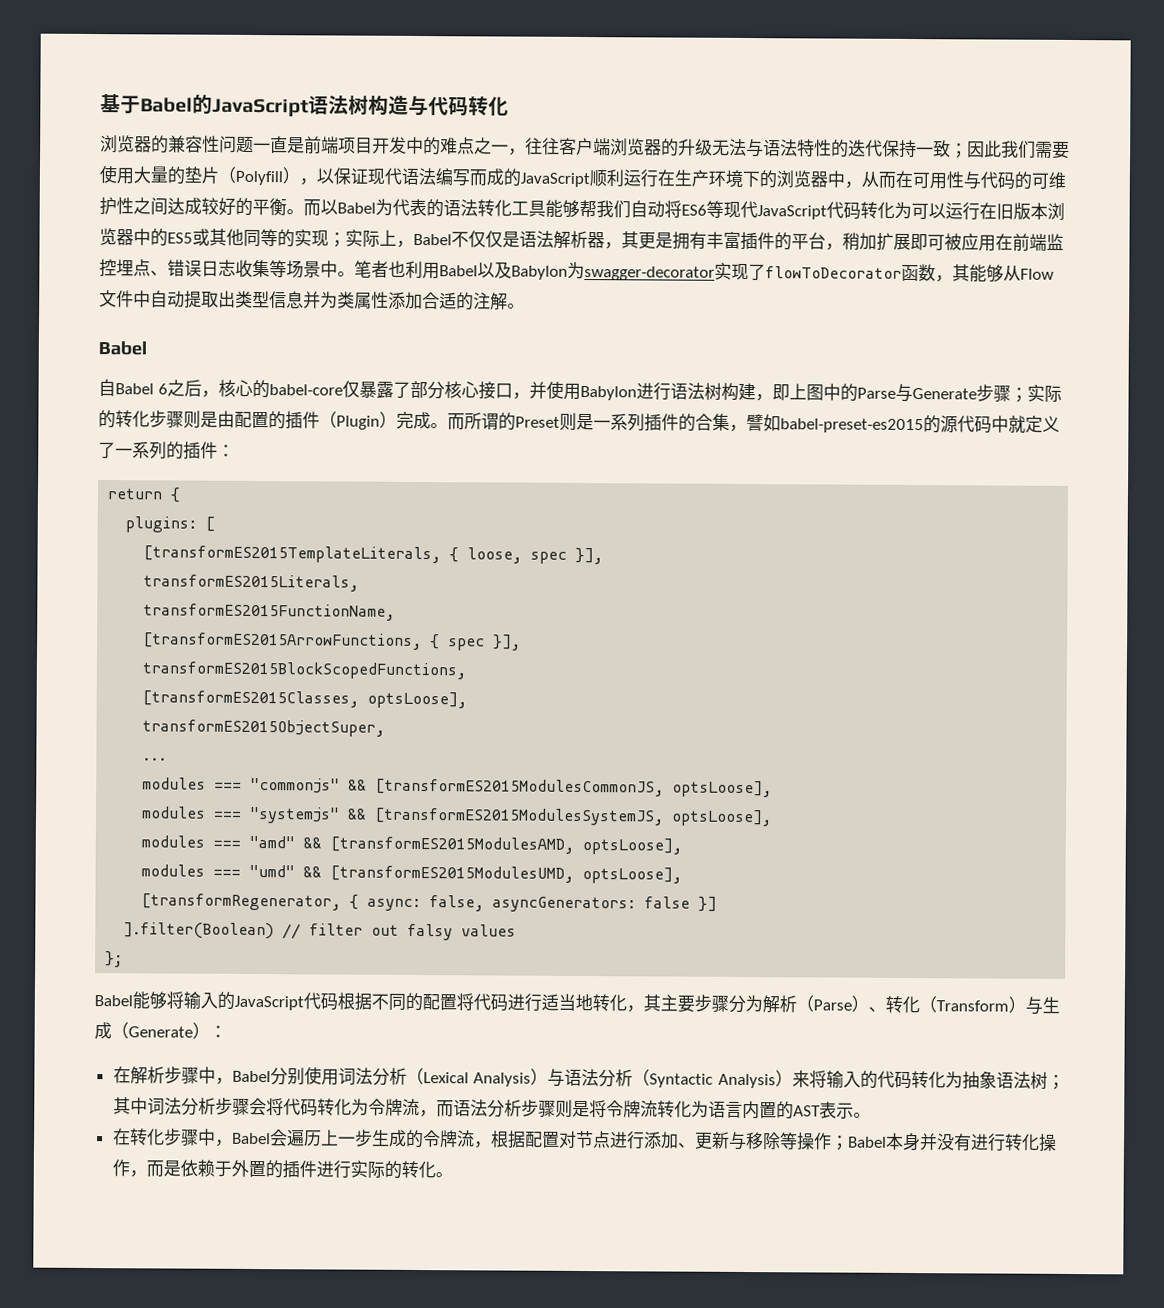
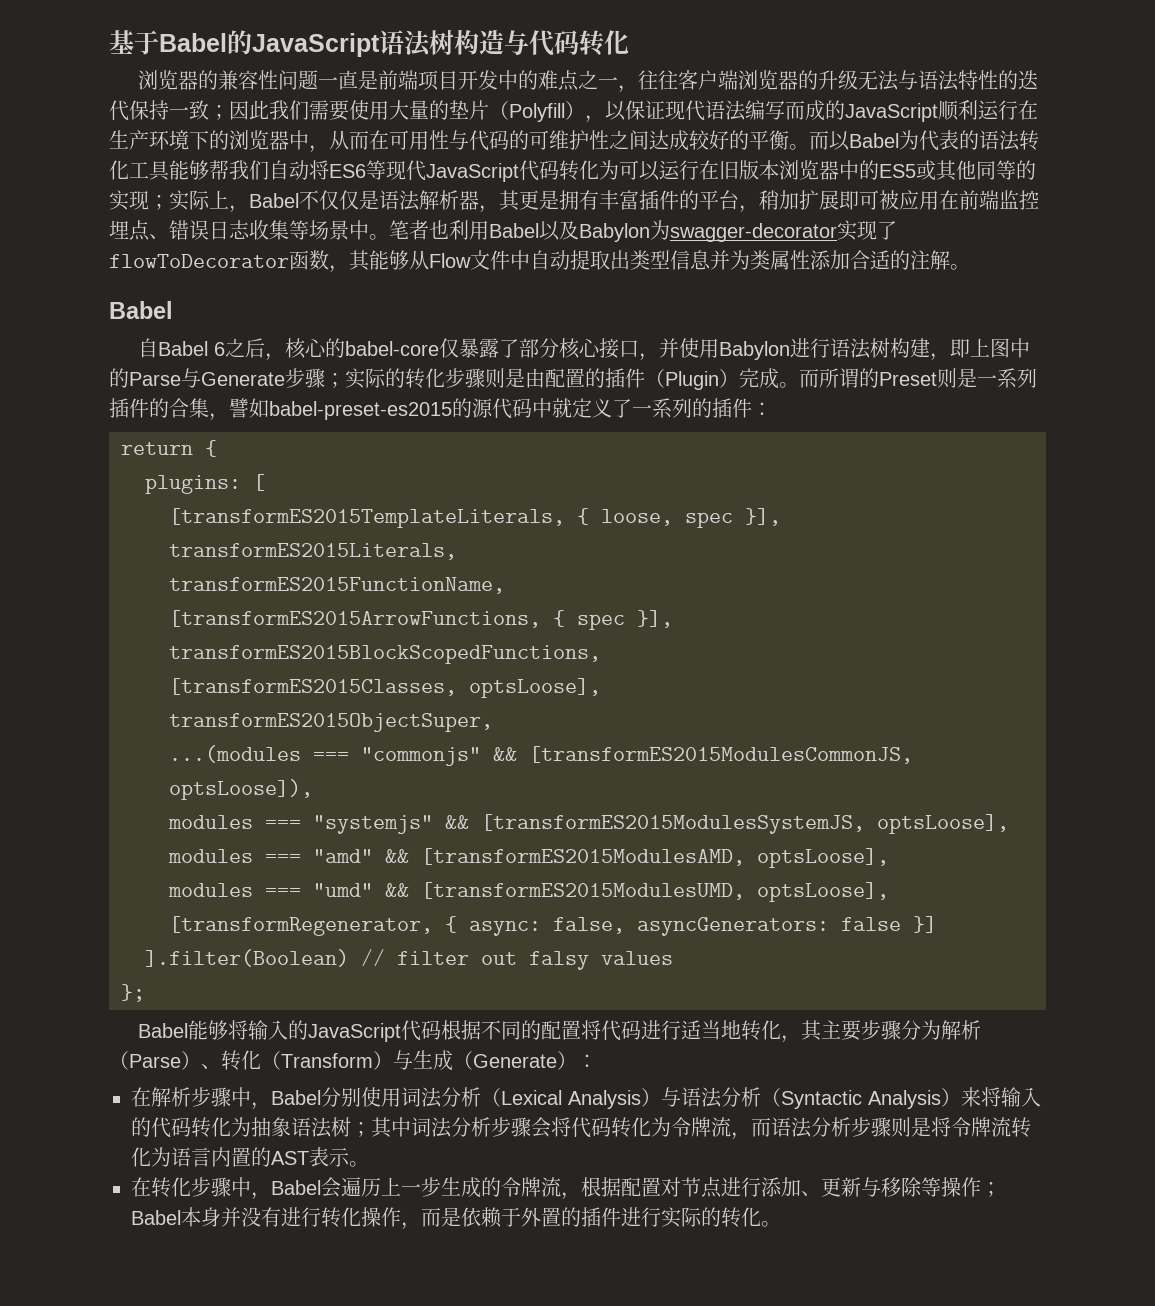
- ...
- modules === "commonjs" && [transformES2015ModulesCommonJS, optsLoose],
+ ...(modules === "commonjs" && [transformES2015ModulesCommonJS, optsLoose]),

